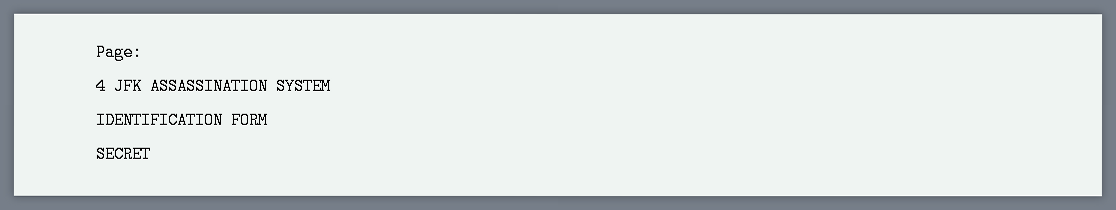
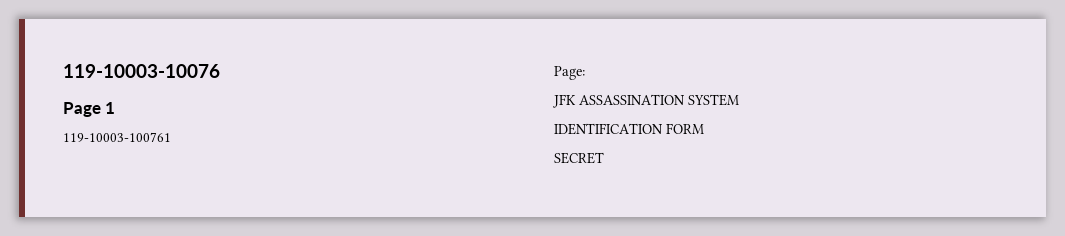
+ 119-10003-10076
+ Page 1
+ 119-10003-100761
- 4 JFK ASSASSINATION SYSTEM
+ JFK ASSASSINATION SYSTEM

